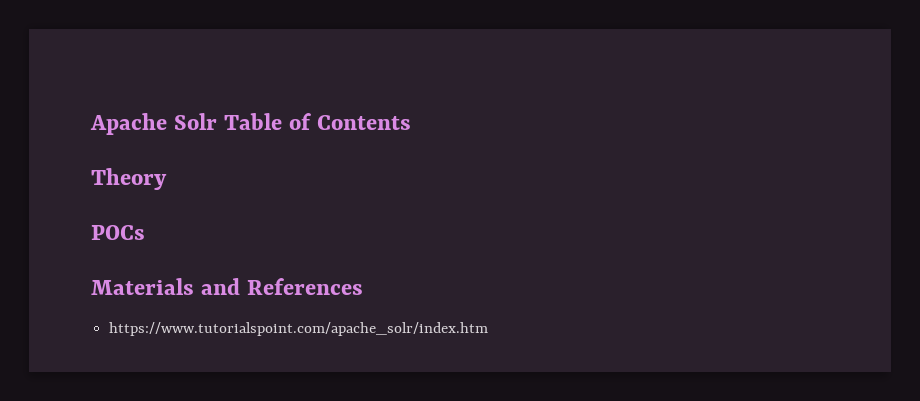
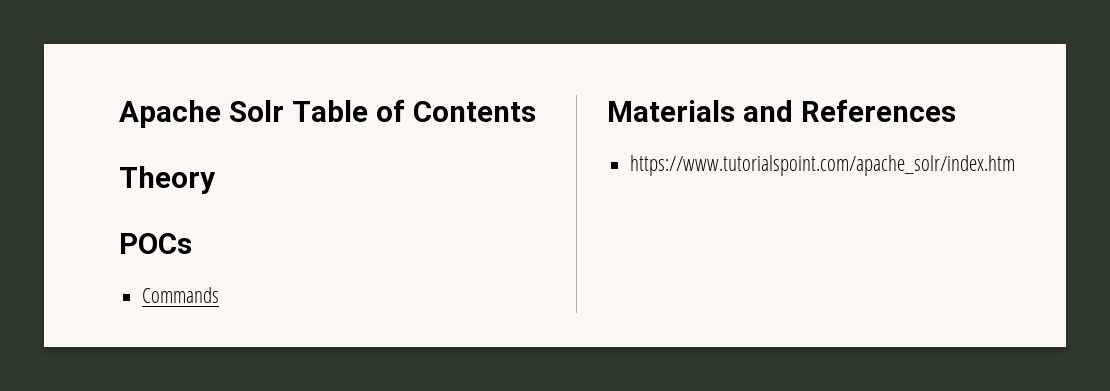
+ Commands

